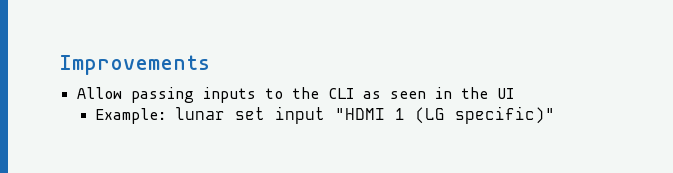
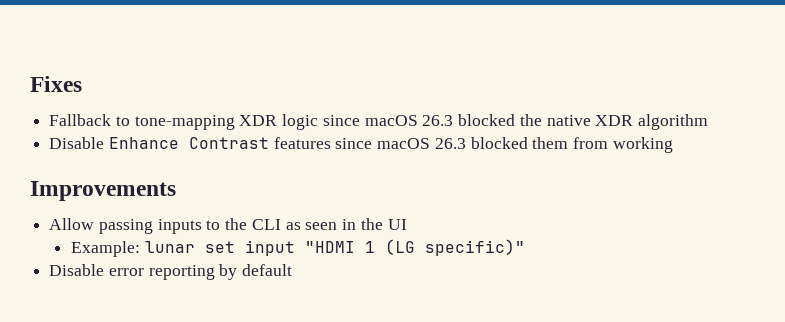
+ Fixes
+ Fallback to tone-mapping XDR logic since macOS 26.3 blocked the native XDR algorithm
+ Disable Enhance Contrast features since macOS 26.3 blocked them from working
+ Disable error reporting by default

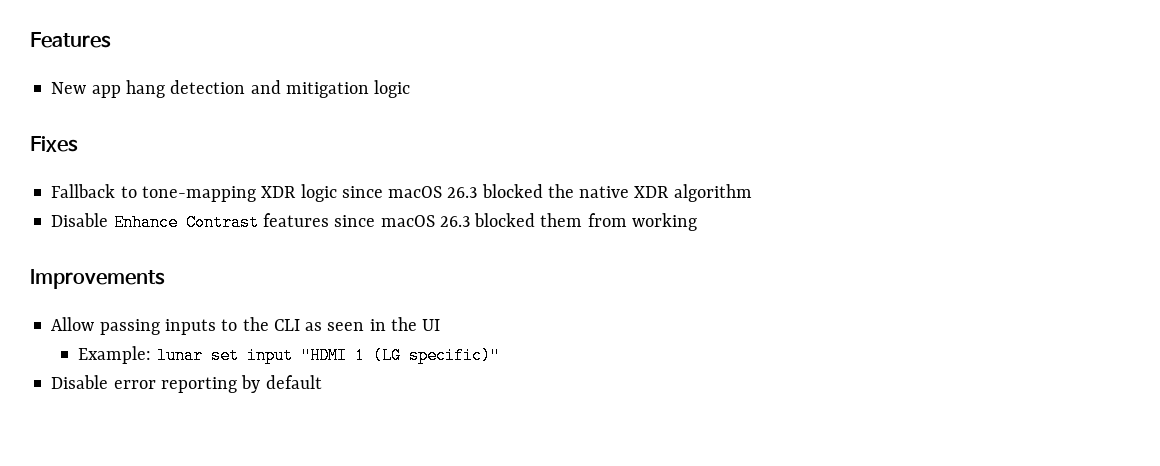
+ Features
+ New app hang detection and mitigation logic

